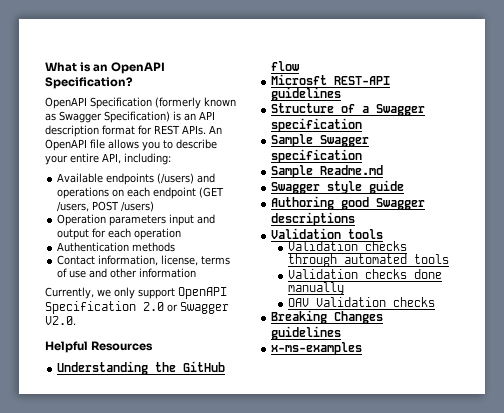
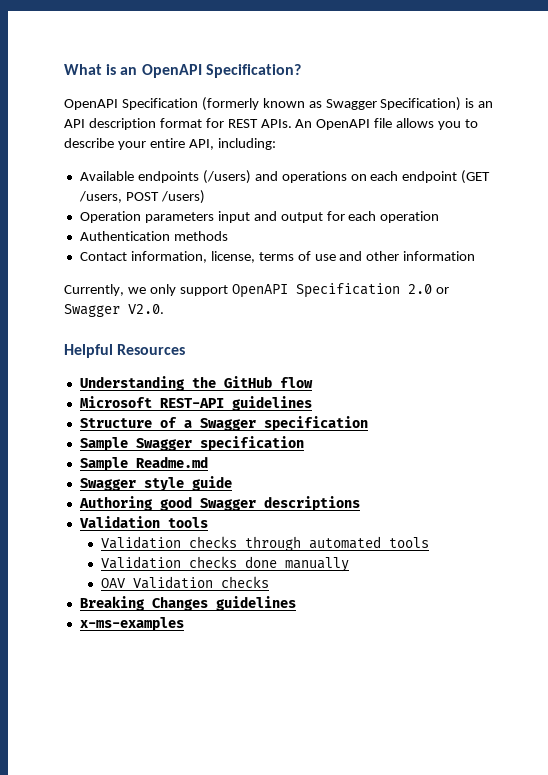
- Microsft REST-API guidelines
+ Microsoft REST-API guidelines

